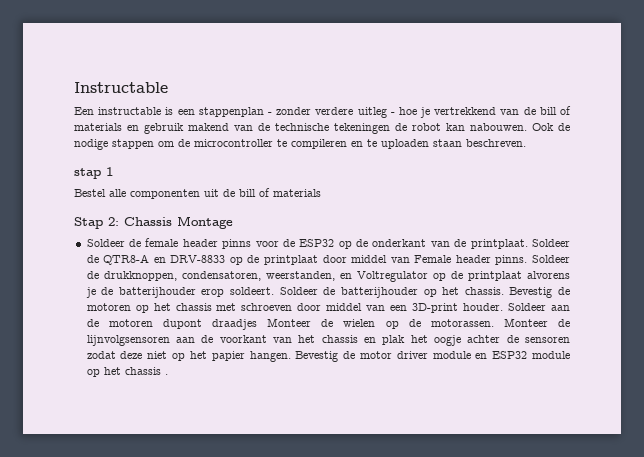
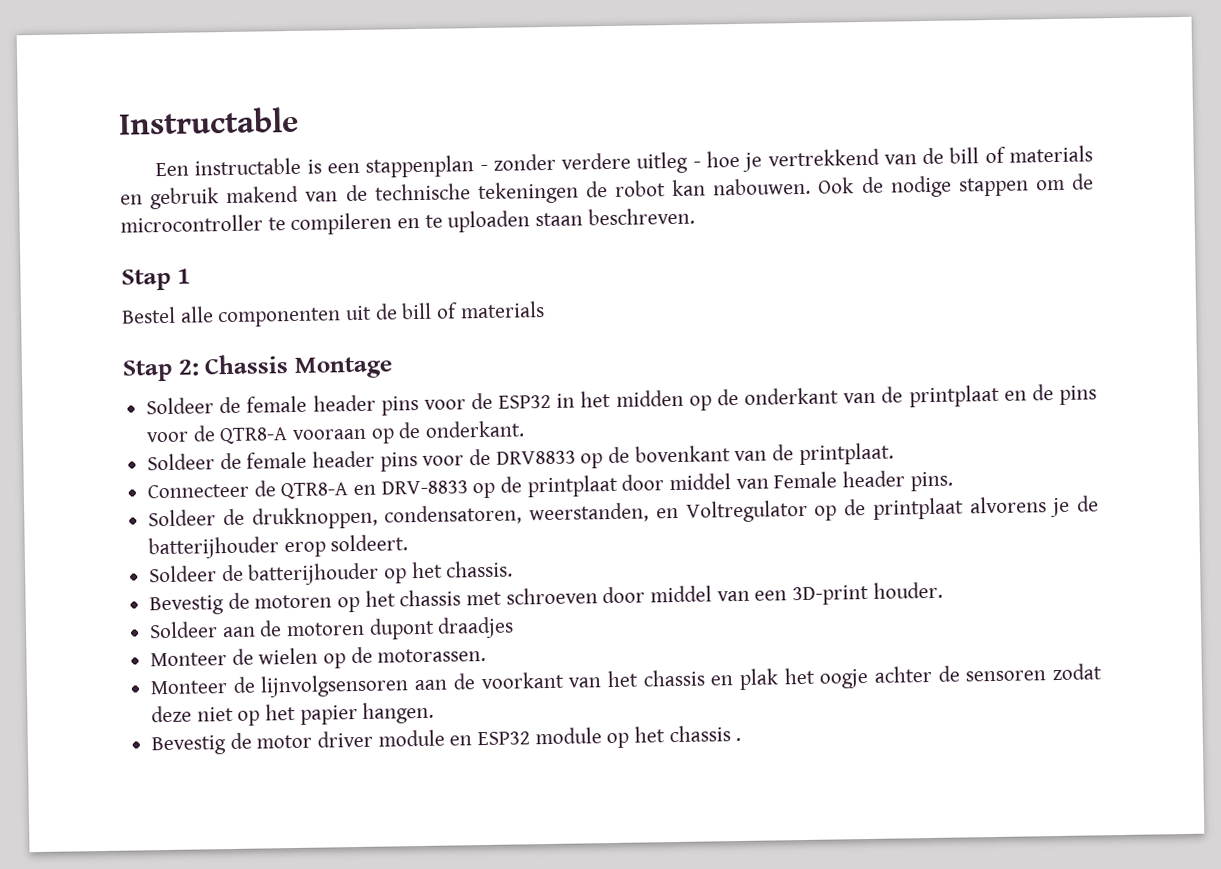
- stap 1
+ Stap 1
- Soldeer de female header pinns voor de ESP32 op de onderkant van de printplaat. Soldeer de QTR8-A en DRV-8833 op de printplaat door middel van Female header pinns. Soldeer de drukknoppen, condensatoren, weerstanden, en Voltregulator op de printplaat alvorens je de batterijhouder erop soldeert. Soldeer de batterijhouder op het chassis. Bevestig de motoren op het chassis met schroeven door middel van een 3D-print houder. Soldeer aan de motoren dupont draadjes Monteer de wielen op de motorassen. Monteer de lijnvolgsensoren aan de voorkant van het chassis en plak het oogje achter de sensoren zodat deze niet op het papier hangen. Bevestig de motor driver module en ESP32 module op het chassis .
+ Soldeer de female header pins voor de ESP32 in het midden op de onderkant van de printplaat en de pins voor de QTR8-A vooraan op de onderkant.
+ Soldeer de female header pins voor de DRV8833 op de bovenkant van de printplaat.
+ Connecteer de QTR8-A en DRV-8833 op de printplaat door middel van Female header pins.
+ Soldeer de drukknoppen, condensatoren, weerstanden, en Voltregulator op de printplaat alvorens je de batterijhouder erop soldeert.
+ Soldeer de batterijhouder op het chassis.
+ Bevestig de motoren op het chassis met schroeven door middel van een 3D-print houder.
+ Soldeer aan de motoren dupont draadjes
+ Monteer de wielen op de motorassen.
+ Monteer de lijnvolgsensoren aan de voorkant van het chassis en plak het oogje achter de sensoren zodat deze niet op het papier hangen.
+ Bevestig de motor driver module en ESP32 module op het chassis .

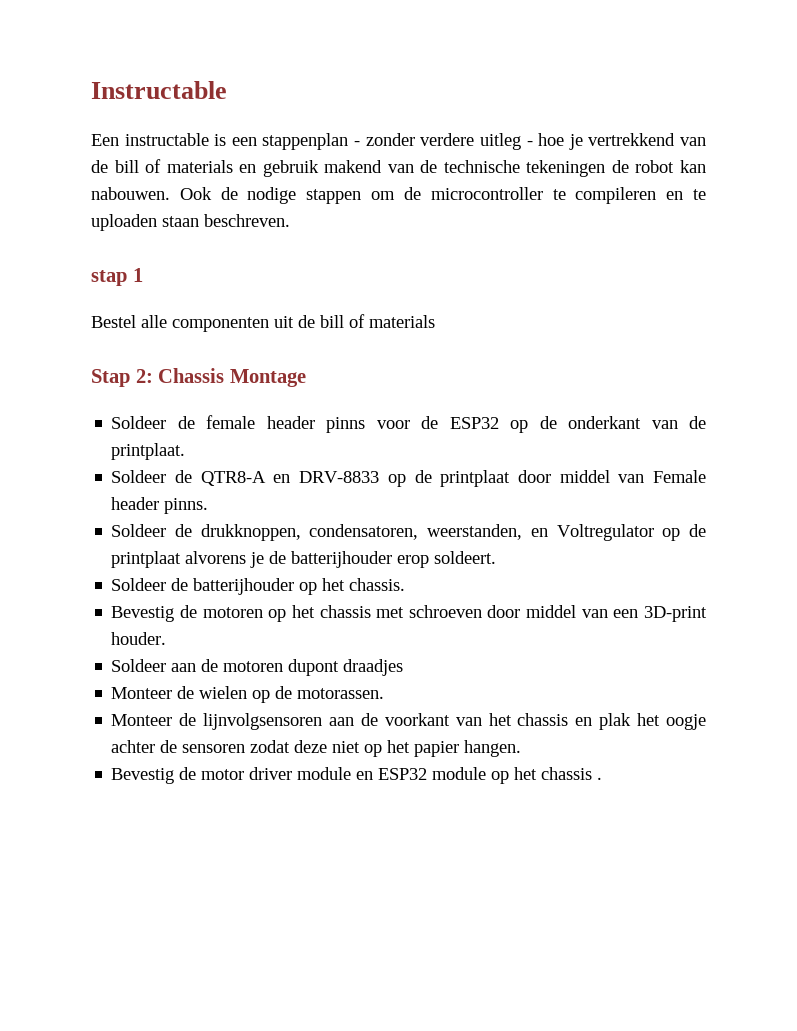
- Stap 1
+ stap 1
- Soldeer de female header pins voor de ESP32 in het midden op de onderkant van de printplaat en de pins voor de QTR8-A vooraan op de onderkant.
- Soldeer de female header pins voor de DRV8833 op de bovenkant van de printplaat.
- Connecteer de QTR8-A en DRV-8833 op de printplaat door middel van Female header pins.
+ Soldeer de female header pinns voor de ESP32 op de onderkant van de printplaat.
+ Soldeer de QTR8-A en DRV-8833 op de printplaat door middel van Female header pinns.

